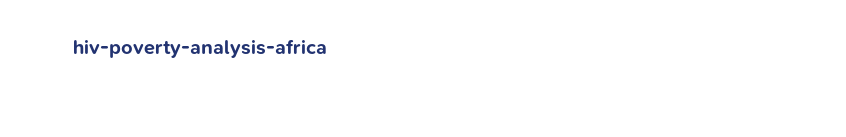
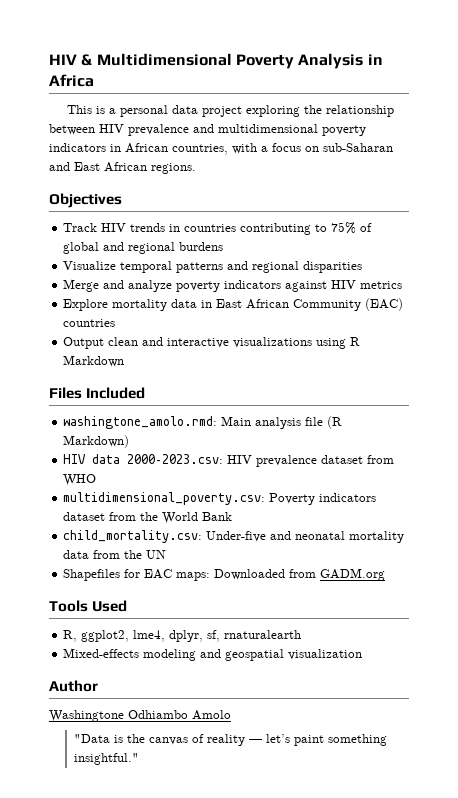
- hiv-poverty-analysis-africa
+ HIV & Multidimensional Poverty Analysis in Africa
+ This is a personal data project exploring the relationship between HIV prevalence and multidimensional poverty indicators in African countries, with a focus on sub-Saharan and East African regions.
+ Objectives
+ Track HIV trends in countries contributing to 75% of global and regional burdens
+ Visualize temporal patterns and regional disparities
+ Merge and analyze poverty indicators against HIV metrics
+ Explore mortality data in East African Community (EAC) countries
+ Output clean and interactive visualizations using R Markdown
+ Files Included
+ washingtone_amolo.rmd: Main analysis file (R Markdown)
+ HIV data 2000–2023.csv: HIV prevalence dataset from WHO
+ multidimensional_poverty.csv: Poverty indicators dataset from the World Bank
+ child_mortality.csv: Under-five and neonatal mortality data from the UN
+ Shapefiles for EAC maps: Downloaded from GADM.org
+ Tools Used
+ R, ggplot2, lme4, dplyr, sf, rnaturalearth
+ Mixed-effects modeling and geospatial visualization
+ Author
+ Washingtone Odhiambo Amolo
+ "Data is the canvas of reality — let’s paint something insightful."

